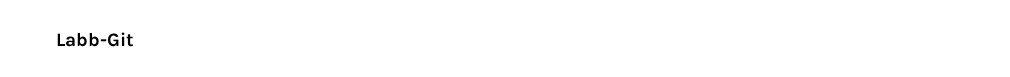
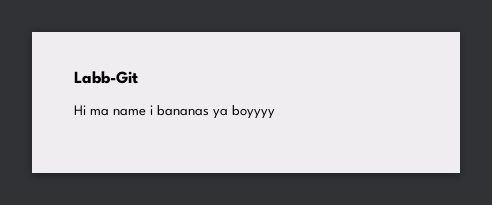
+ Hi ma name i bananas ya boyyyy

